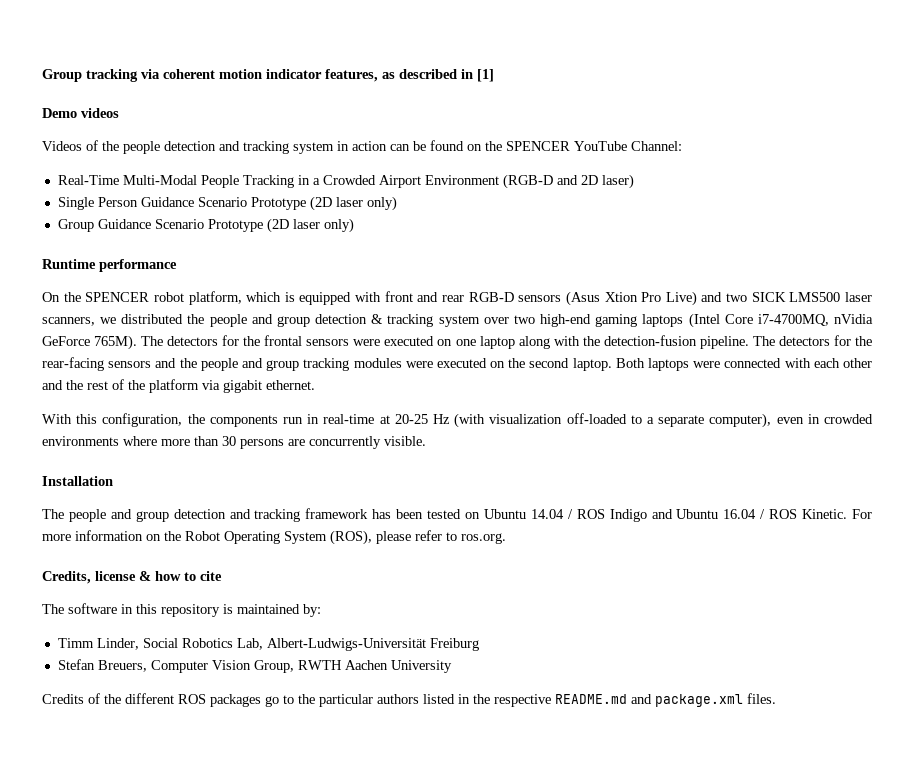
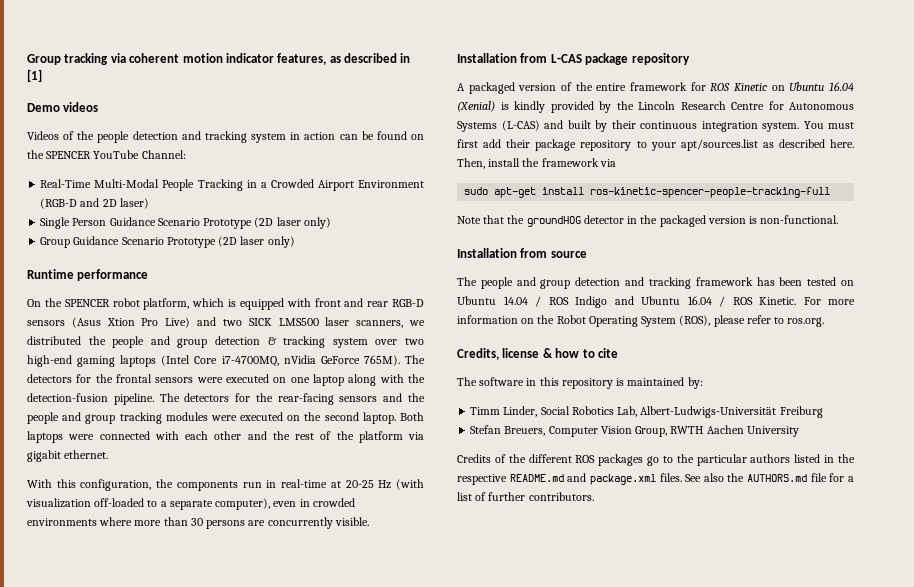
- Installation
+ Installation from L-CAS package repository
+ A packaged version of the entire framework for ROS Kinetic on Ubuntu 16.04 (Xenial) is kindly provided by the Lincoln Research Centre for Autonomous Systems (L-CAS) and built by their continuous integration system. You must first add their package repository to your apt/sources.list as described here. Then, install the framework via
+ sudo apt-get install ros-kinetic-spencer-people-tracking-full
+ Note that the groundHOG detector in the packaged version is non-functional.
+ Installation from source
+ See also the AUTHORS.md file for a list of further contributors.

